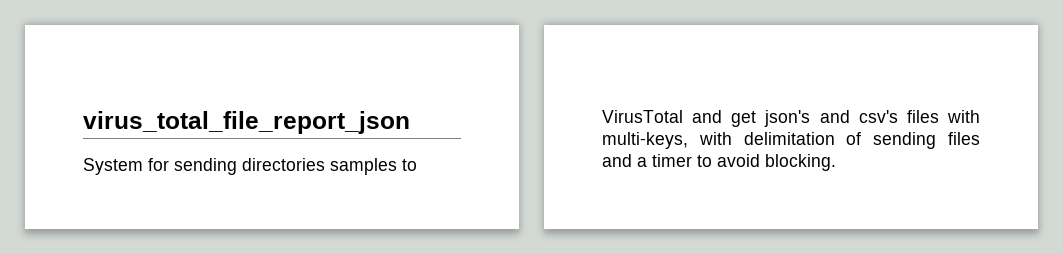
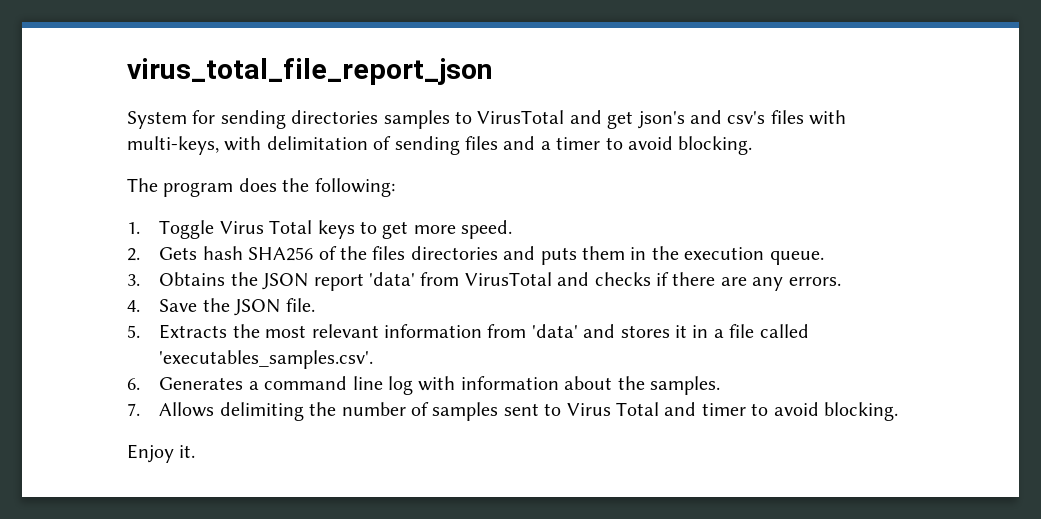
+ The program does the following:
+ 1. Toggle Virus Total keys to get more speed.
+ 2. Gets hash SHA256 of the files directories and puts them in the execution queue.
+ 3. Obtains the JSON report 'data' from VirusTotal and checks if there are any errors.
+ 4. Save the JSON file.
+ 5. Extracts the most relevant information from 'data' and stores it in a file called 'executables_samples.csv'.
+ 6. Generates a command line log with information about the samples.
+ 7. Allows delimiting the number of samples sent to Virus Total and timer to avoid blocking.
+ Enjoy it.

